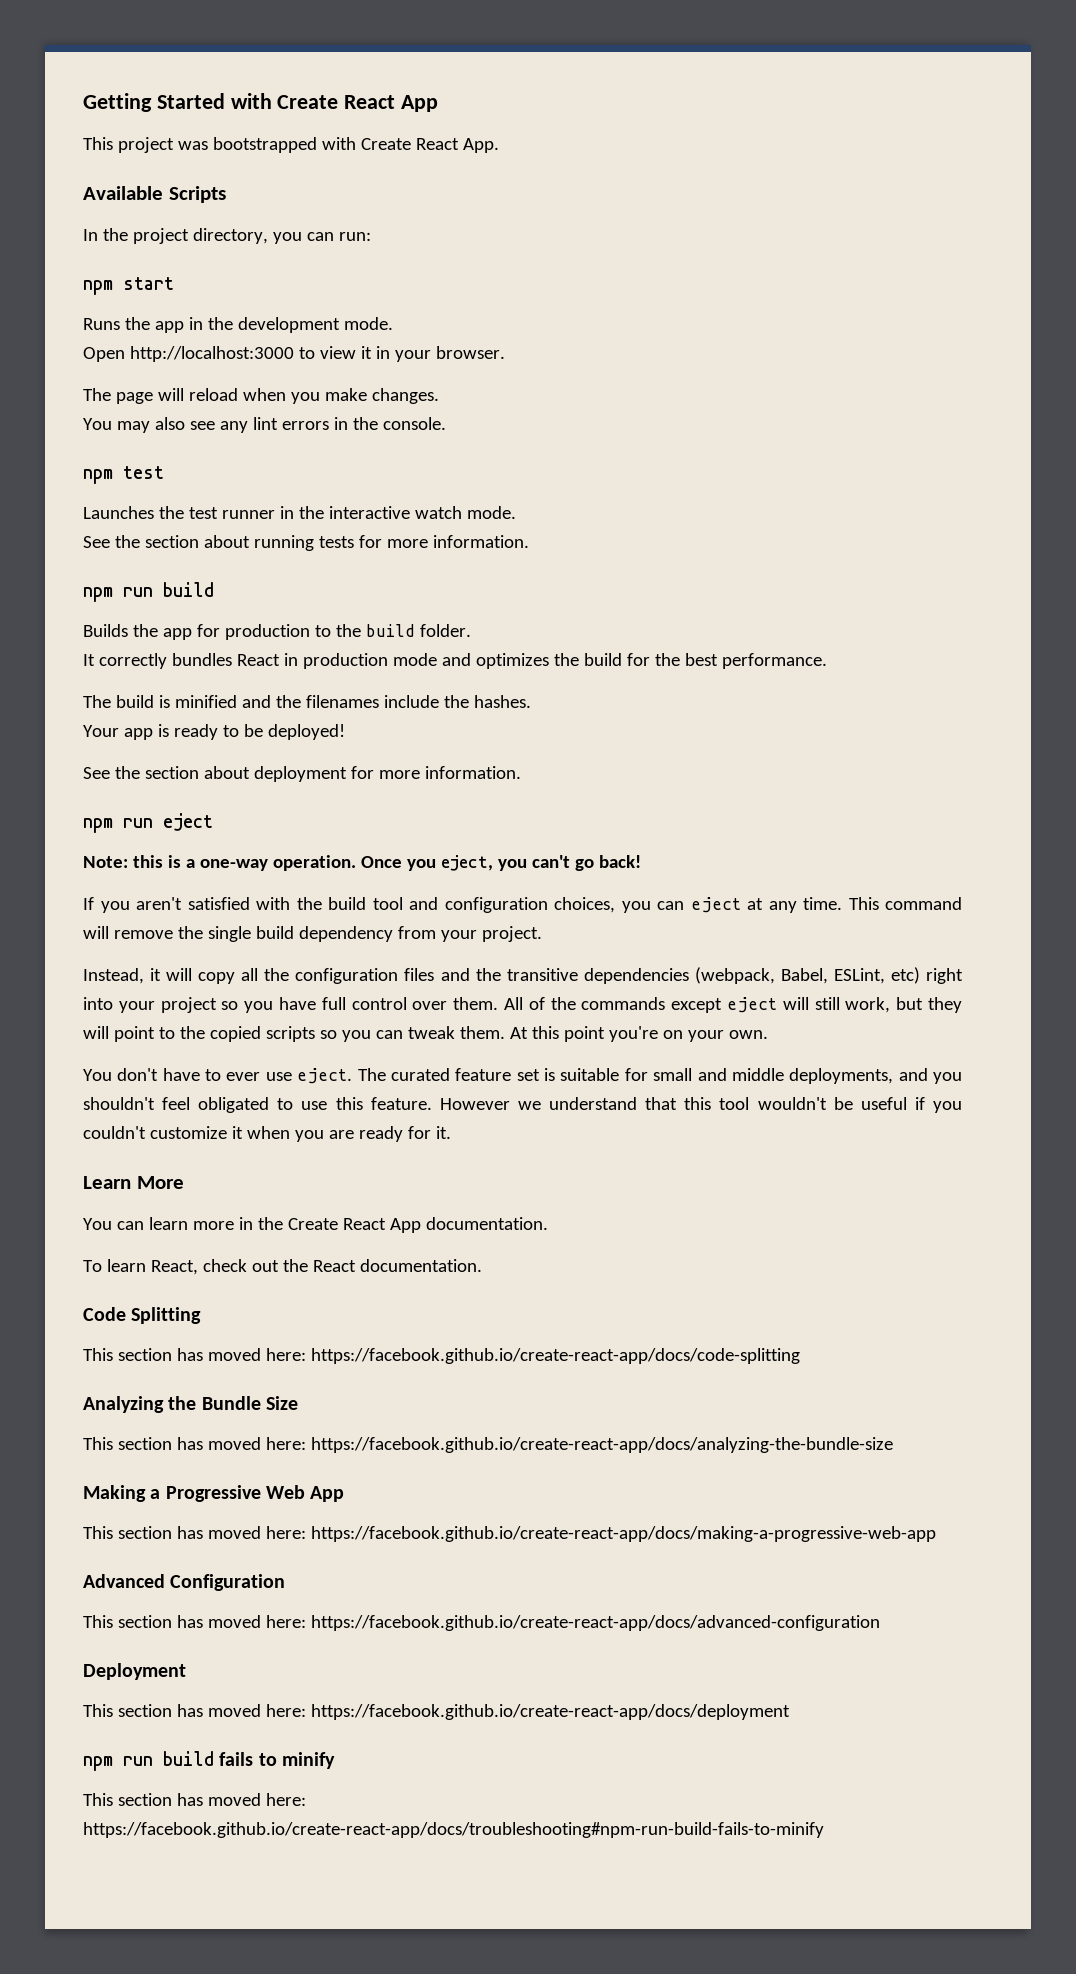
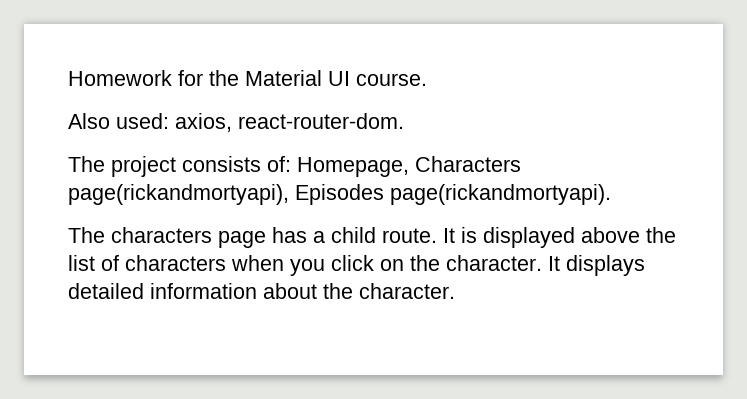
- Getting Started with Create React App
- This project was bootstrapped with Create React App.
- Available Scripts
- In the project directory, you can run:
- npm start
- Runs the app in the development mode.
- Open http://localhost:3000 to view it in your browser.
- The page will reload when you make changes.
- You may also see any lint errors in the console.
- npm test
- Launches the test runner in the interactive watch mode.
- See the section about running tests for more information.
- npm run build
- Builds the app for production to the build folder.
- It correctly bundles React in production mode and optimizes the build for the best performance.
- The build is minified and the filenames include the hashes.
- Your app is ready to be deployed!
- See the section about deployment for more information.
- npm run eject
- Note: this is a one-way operation. Once you eject, you can't go back!
- If you aren't satisfied with the build tool and configuration choices, you can eject at any time. This command will remove the single build dependency from your project.
- Instead, it will copy all the configuration files and the transitive dependencies (webpack, Babel, ESLint, etc) right into your project so you have full control over them. All of the commands except eject will still work, but they will point to the copied scripts so you can tweak them. At this point you're on your own.
- You don't have to ever use eject. The curated feature set is suitable for small and middle deployments, and you shouldn't feel obligated to use this feature. However we understand that this tool wouldn't be useful if you couldn't customize it when you are ready for it.
- Learn More
- You can learn more in the Create React App documentation.
- To learn React, check out the React documentation.
- Code Splitting
- This section has moved here: https://facebook.github.io/create-react-app/docs/code-splitting
- Analyzing the Bundle Size
- This section has moved here: https://facebook.github.io/create-react-app/docs/analyzing-the-bundle-size
- Making a Progressive Web App
- This section has moved here: https://facebook.github.io/create-react-app/docs/making-a-progressive-web-app
- Advanced Configuration
- This section has moved here: https://facebook.github.io/create-react-app/docs/advanced-configuration
- Deployment
- This section has moved here: https://facebook.github.io/create-react-app/docs/deployment
- npm run build fails to minify
- This section has moved here: https://facebook.github.io/create-react-app/docs/troubleshooting#npm-run-build-fails-to-minify
+ Homework for the Material UI course.
+ Also used: axios, react-router-dom.
+ The project consists of: Homepage, Characters page(rickandmortyapi), Episodes page(rickandmortyapi).
+ The characters page has a child route. It is displayed above the list of characters when you click on the character. It displays detailed information about the character.

